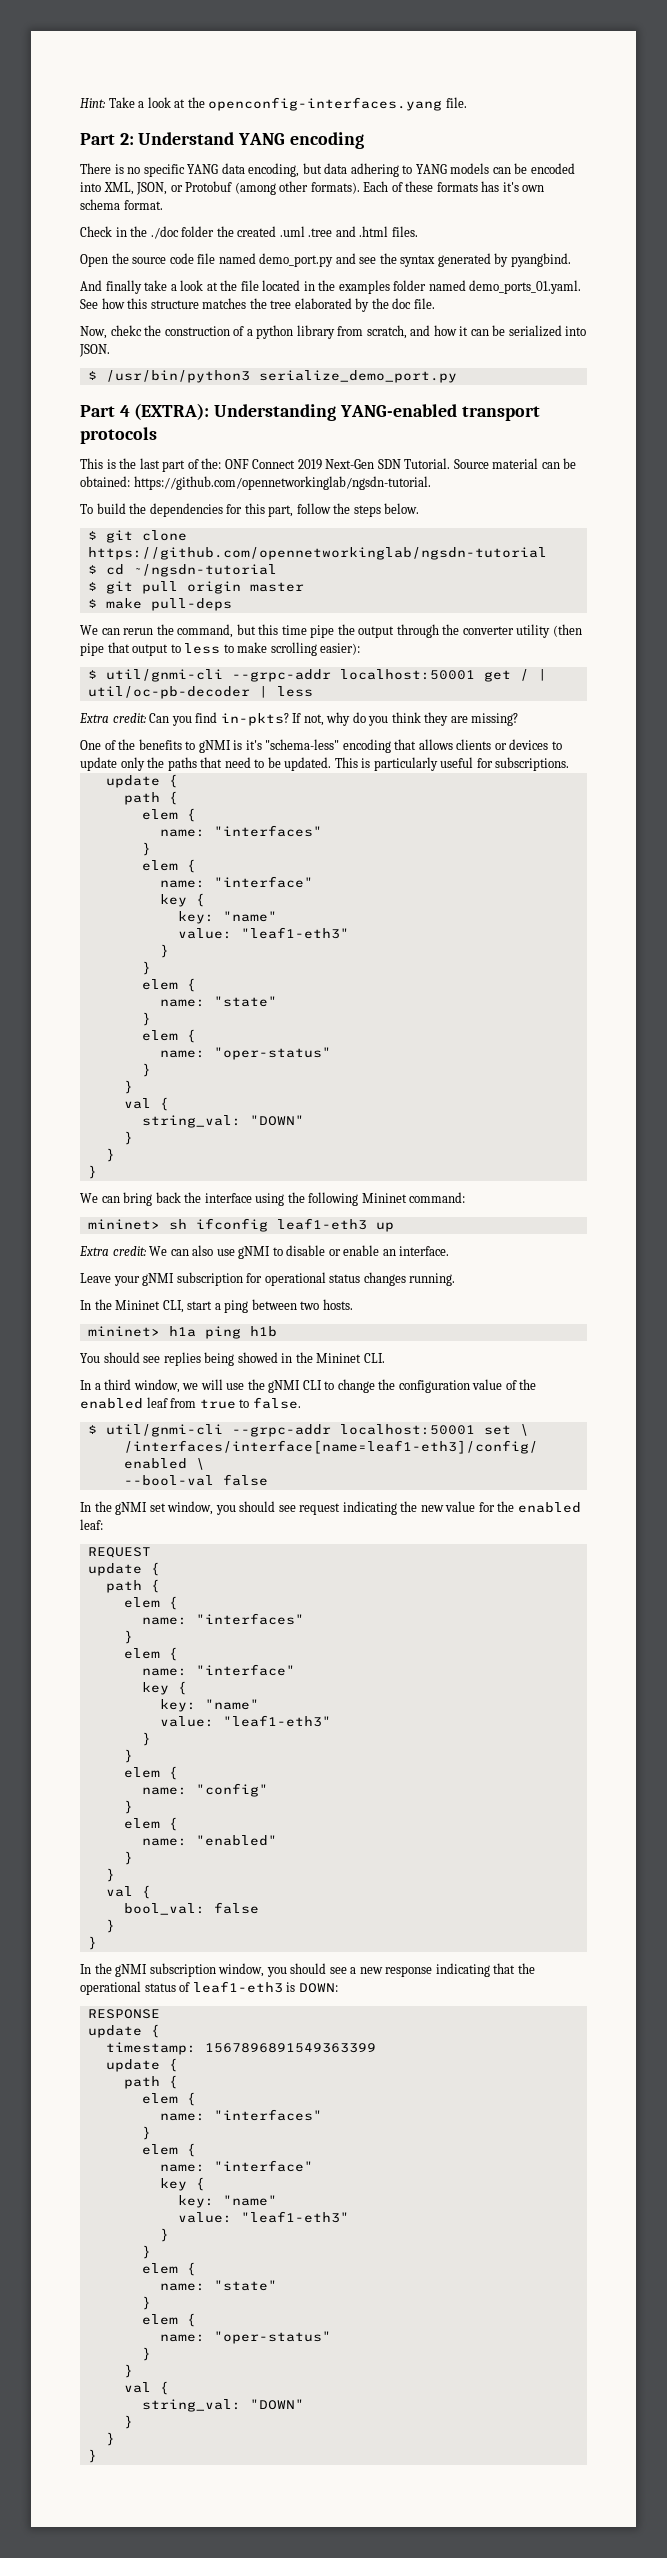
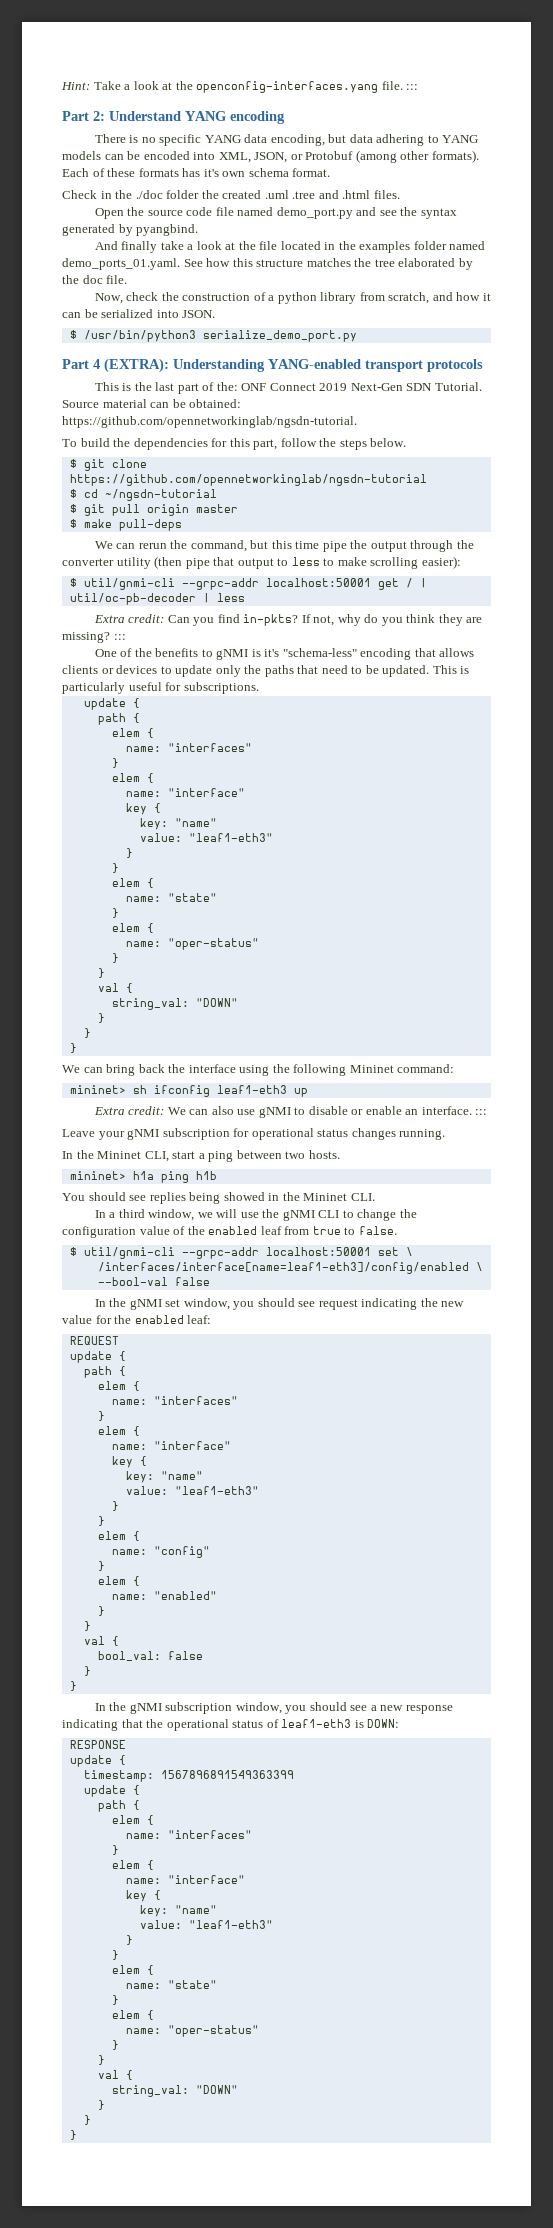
- Hint: Take a look at the openconfig-interfaces.yang file.
+ Hint: Take a look at the openconfig-interfaces.yang file. :::
- Now, chekc the construction of a python library from scratch, and how it can be serialized into JSON.
+ Now, check the construction of a python library from scratch, and how it can be serialized into JSON.
- If not, why do you think they are missing?
+ If not, why do you think they are missing? :::
- Extra credit: We can also use gNMI to disable or enable an interface.
+ Extra credit: We can also use gNMI to disable or enable an interface. :::

